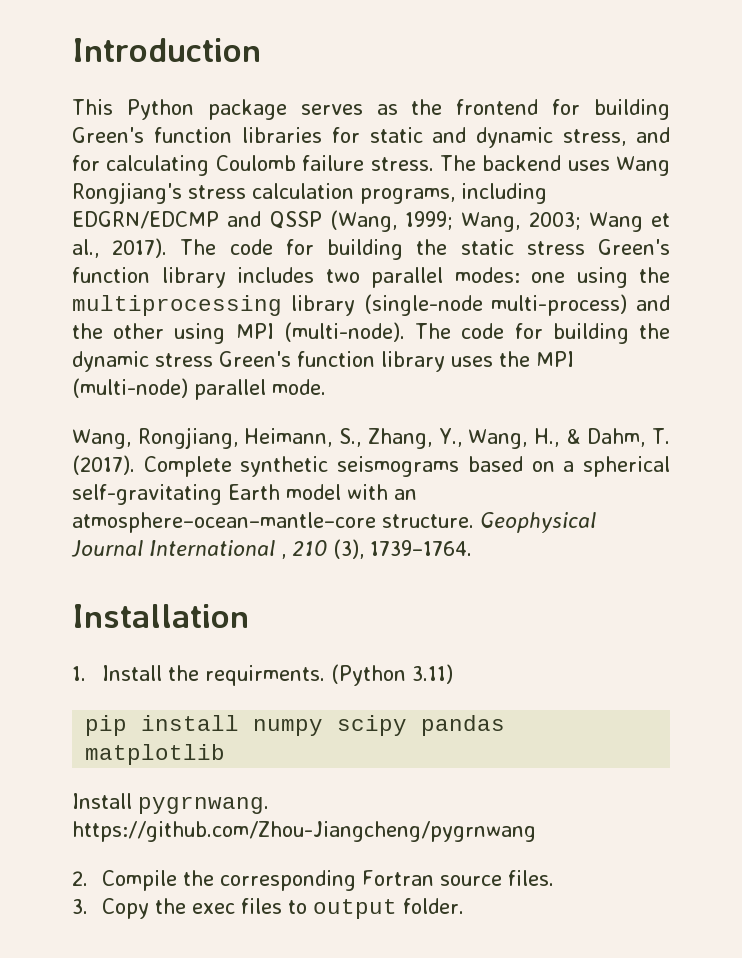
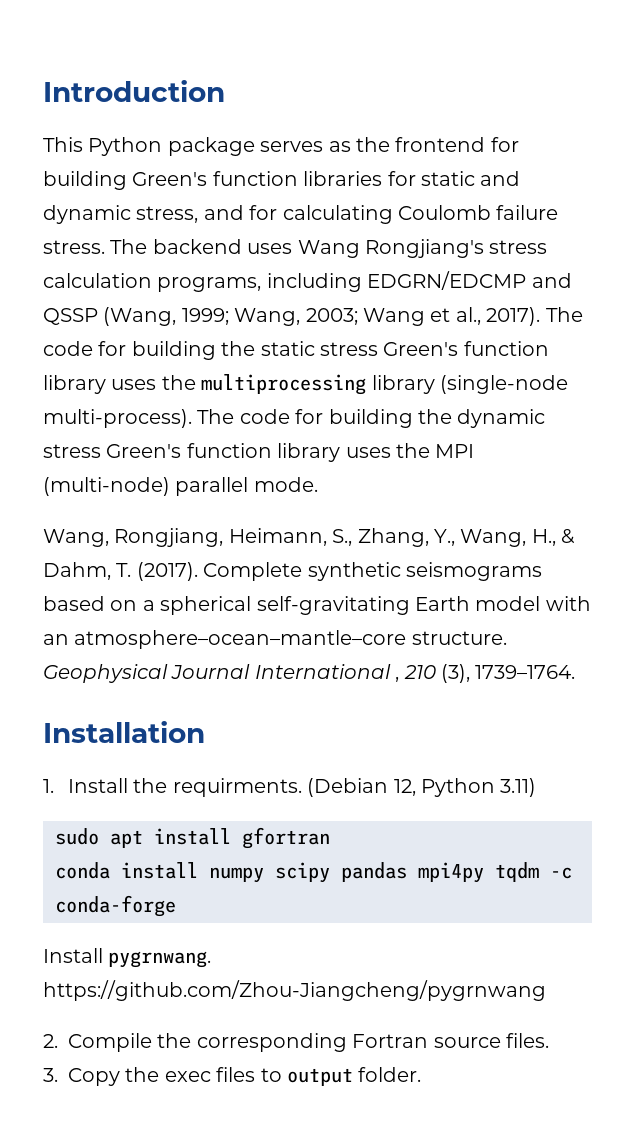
- The code for building the static stress Green's function library includes two parallel modes: one using the multiprocessing library (single-node multi-process) and the other using MPI (multi-node).
+ The code for building the static stress Green's function library uses the multiprocessing library (single-node multi-process).
- (Python 3.11)
- pip install numpy scipy pandas matplotlib
+ (Debian 12, Python 3.11)
+ sudo apt install gfortran
+ conda install numpy scipy pandas mpi4py tqdm -c conda-forge

